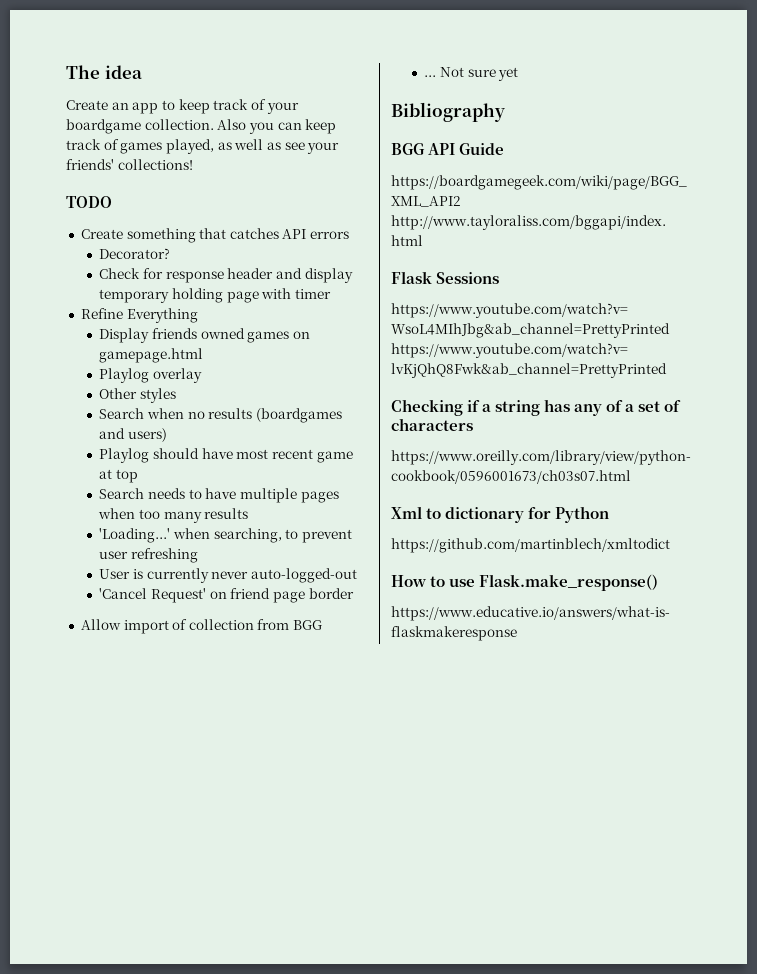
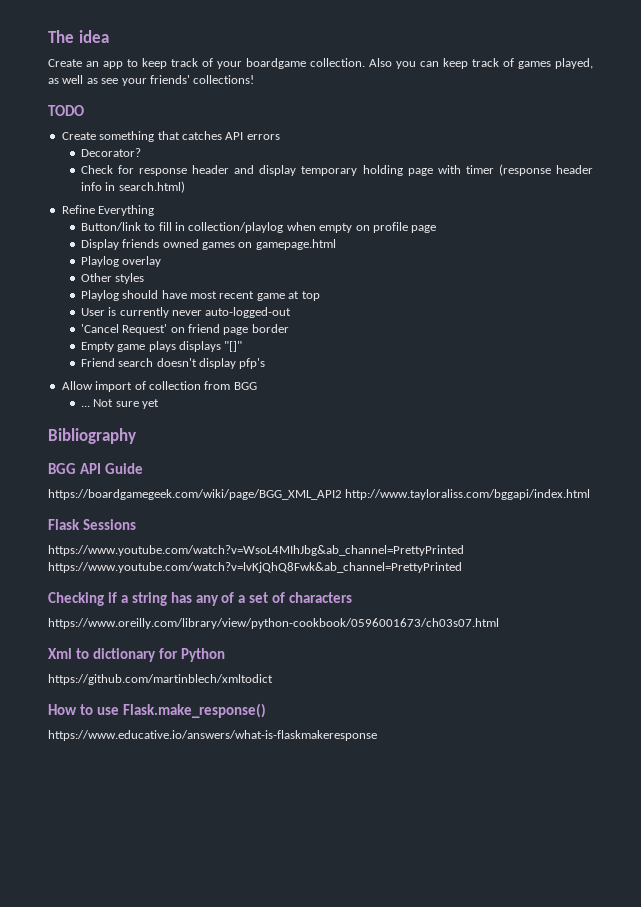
- Check for response header and display temporary holding page with timer
+ Check for response header and display temporary holding page with timer (response header info in search.html)
  Refine Everything
+ Button/link to fill in collection/playlog when empty on profile page
- Search when no results (boardgames and users)
- Search needs to have multiple pages when too many results
- 'Loading...' when searching, to prevent user refreshing
+ Empty game plays displays "[]"
+ Friend search doesn't display pfp's

